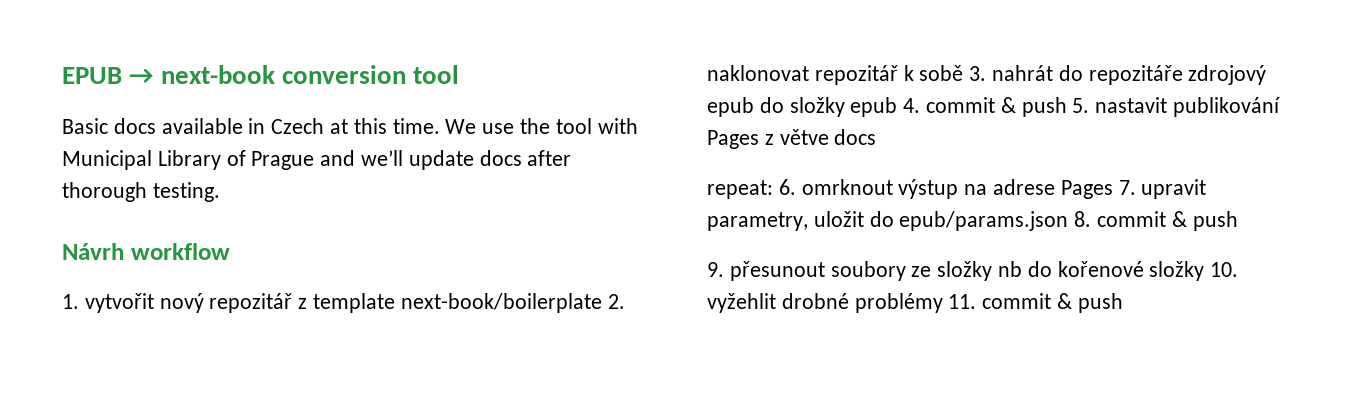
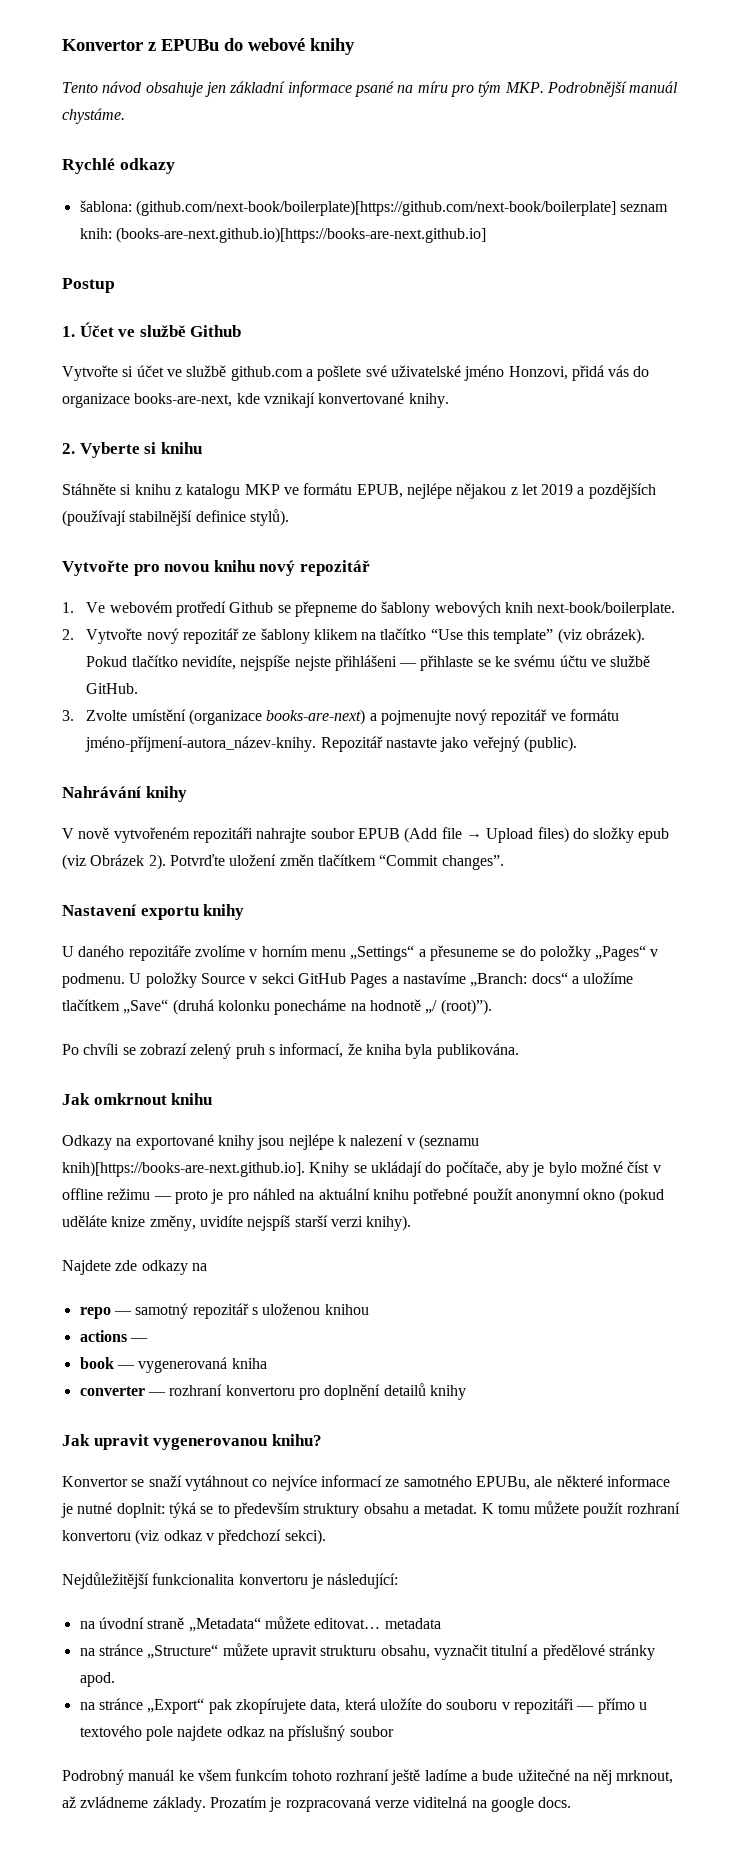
- EPUB → next-book conversion tool
- Basic docs available in Czech at this time. We use the tool with Municipal Library of Prague and we’ll update docs after thorough testing.
- Návrh workflow
- 1. vytvořit nový repozitář z template next-book/boilerplate 2. naklonovat repozitář k sobě 3. nahrát do repozitáře zdrojový epub do složky epub 4. commit & push 5. nastavit publikování Pages z větve docs
- repeat: 6. omrknout výstup na adrese Pages 7. upravit parametry, uložit do epub/params.json 8. commit & push
- 9. přesunout soubory ze složky nb do kořenové složky 10. vyžehlit drobné problémy 11. commit & push
+ Konvertor z EPUBu do webové knihy
+ Tento návod obsahuje jen základní informace psané na míru pro tým MKP. Podrobnější manuál chystáme.
+ Rychlé odkazy
+ šablona: (github.com/next-book/boilerplate)[https://github.com/next-book/boilerplate] seznam knih: (books-are-next.github.io)[https://books-are-next.github.io]
+ Postup
+ 1. Účet ve službě Github
+ Vytvořte si účet ve službě github.com a pošlete své uživatelské jméno Honzovi, přidá vás do organizace books-are-next, kde vznikají konvertované knihy.
+ 2. Vyberte si knihu
+ Stáhněte si knihu z katalogu MKP ve formátu EPUB, nejlépe nějakou z let 2019 a pozdějších (používají stabilnější definice stylů).
+ Vytvořte pro novou knihu nový repozitář
+ 1. Ve webovém protředí Github se přepneme do šablony webových knih next-book/boilerplate.
+ 2. Vytvořte nový repozitář ze šablony klikem na tlačítko “Use this template” (viz obrázek). Pokud tlačítko nevidíte, nejspíše nejste přihlášeni — přihlaste se ke svému účtu ve službě GitHub.
+ 3. Zvolte umístění (organizace books-are-next) a pojmenujte nový repozitář ve formátu jméno-příjmení-autora_název-knihy. Repozitář nastavte jako veřejný (public).
+ Nahrávání knihy
+ V nově vytvořeném repozitáři nahrajte soubor EPUB (Add file → Upload files) do složky epub (viz Obrázek 2). Potvrďte uložení změn tlačítkem “Commit changes”.
+ Nastavení exportu knihy
+ U daného repozitáře zvolíme v horním menu „Settings“ a přesuneme se do položky „Pages“ v podmenu. U položky Source v sekci GitHub Pages a nastavíme „Branch: docs“ a uložíme tlačítkem „Save“ (druhá kolonku ponecháme na hodnotě „/ (root)”).
+ Po chvíli se zobrazí zelený pruh s informací, že kniha byla publikována.
+ Jak omkrnout knihu
+ Odkazy na exportované knihy jsou nejlépe k nalezení v (seznamu knih)[https://books-are-next.github.io]. Knihy se ukládají do počítače, aby je bylo možné číst v offline režimu — proto je pro náhled na aktuální knihu potřebné použít anonymní okno (pokud uděláte knize změny, uvidíte nejspíš starší verzi knihy).
+ Najdete zde odkazy na
+ repo — samotný repozitář s uloženou knihou
+ actions —
+ book — vygenerovaná kniha
+ converter — rozhraní konvertoru pro doplnění detailů knihy
+ Jak upravit vygenerovanou knihu?
+ Konvertor se snaží vytáhnout co nejvíce informací ze samotného EPUBu, ale některé informace je nutné doplnit: týká se to především struktury obsahu a metadat. K tomu můžete použít rozhraní konvertoru (viz odkaz v předchozí sekci).
+ Nejdůležitější funkcionalita konvertoru je následující:
+ na úvodní straně „Metadata“ můžete editovat… metadata
+ na stránce „Structure“ můžete upravit strukturu obsahu, vyznačit titulní a předělové stránky apod.
+ na stránce „Export“ pak zkopírujete data, která uložíte do souboru v repozitáři — přímo u textového pole najdete odkaz na příslušný soubor
+ Podrobný manuál ke všem funkcím tohoto rozhraní ještě ladíme a bude užitečné na něj mrknout, až zvládneme základy. Prozatím je rozpracovaná verze viditelná na google docs.

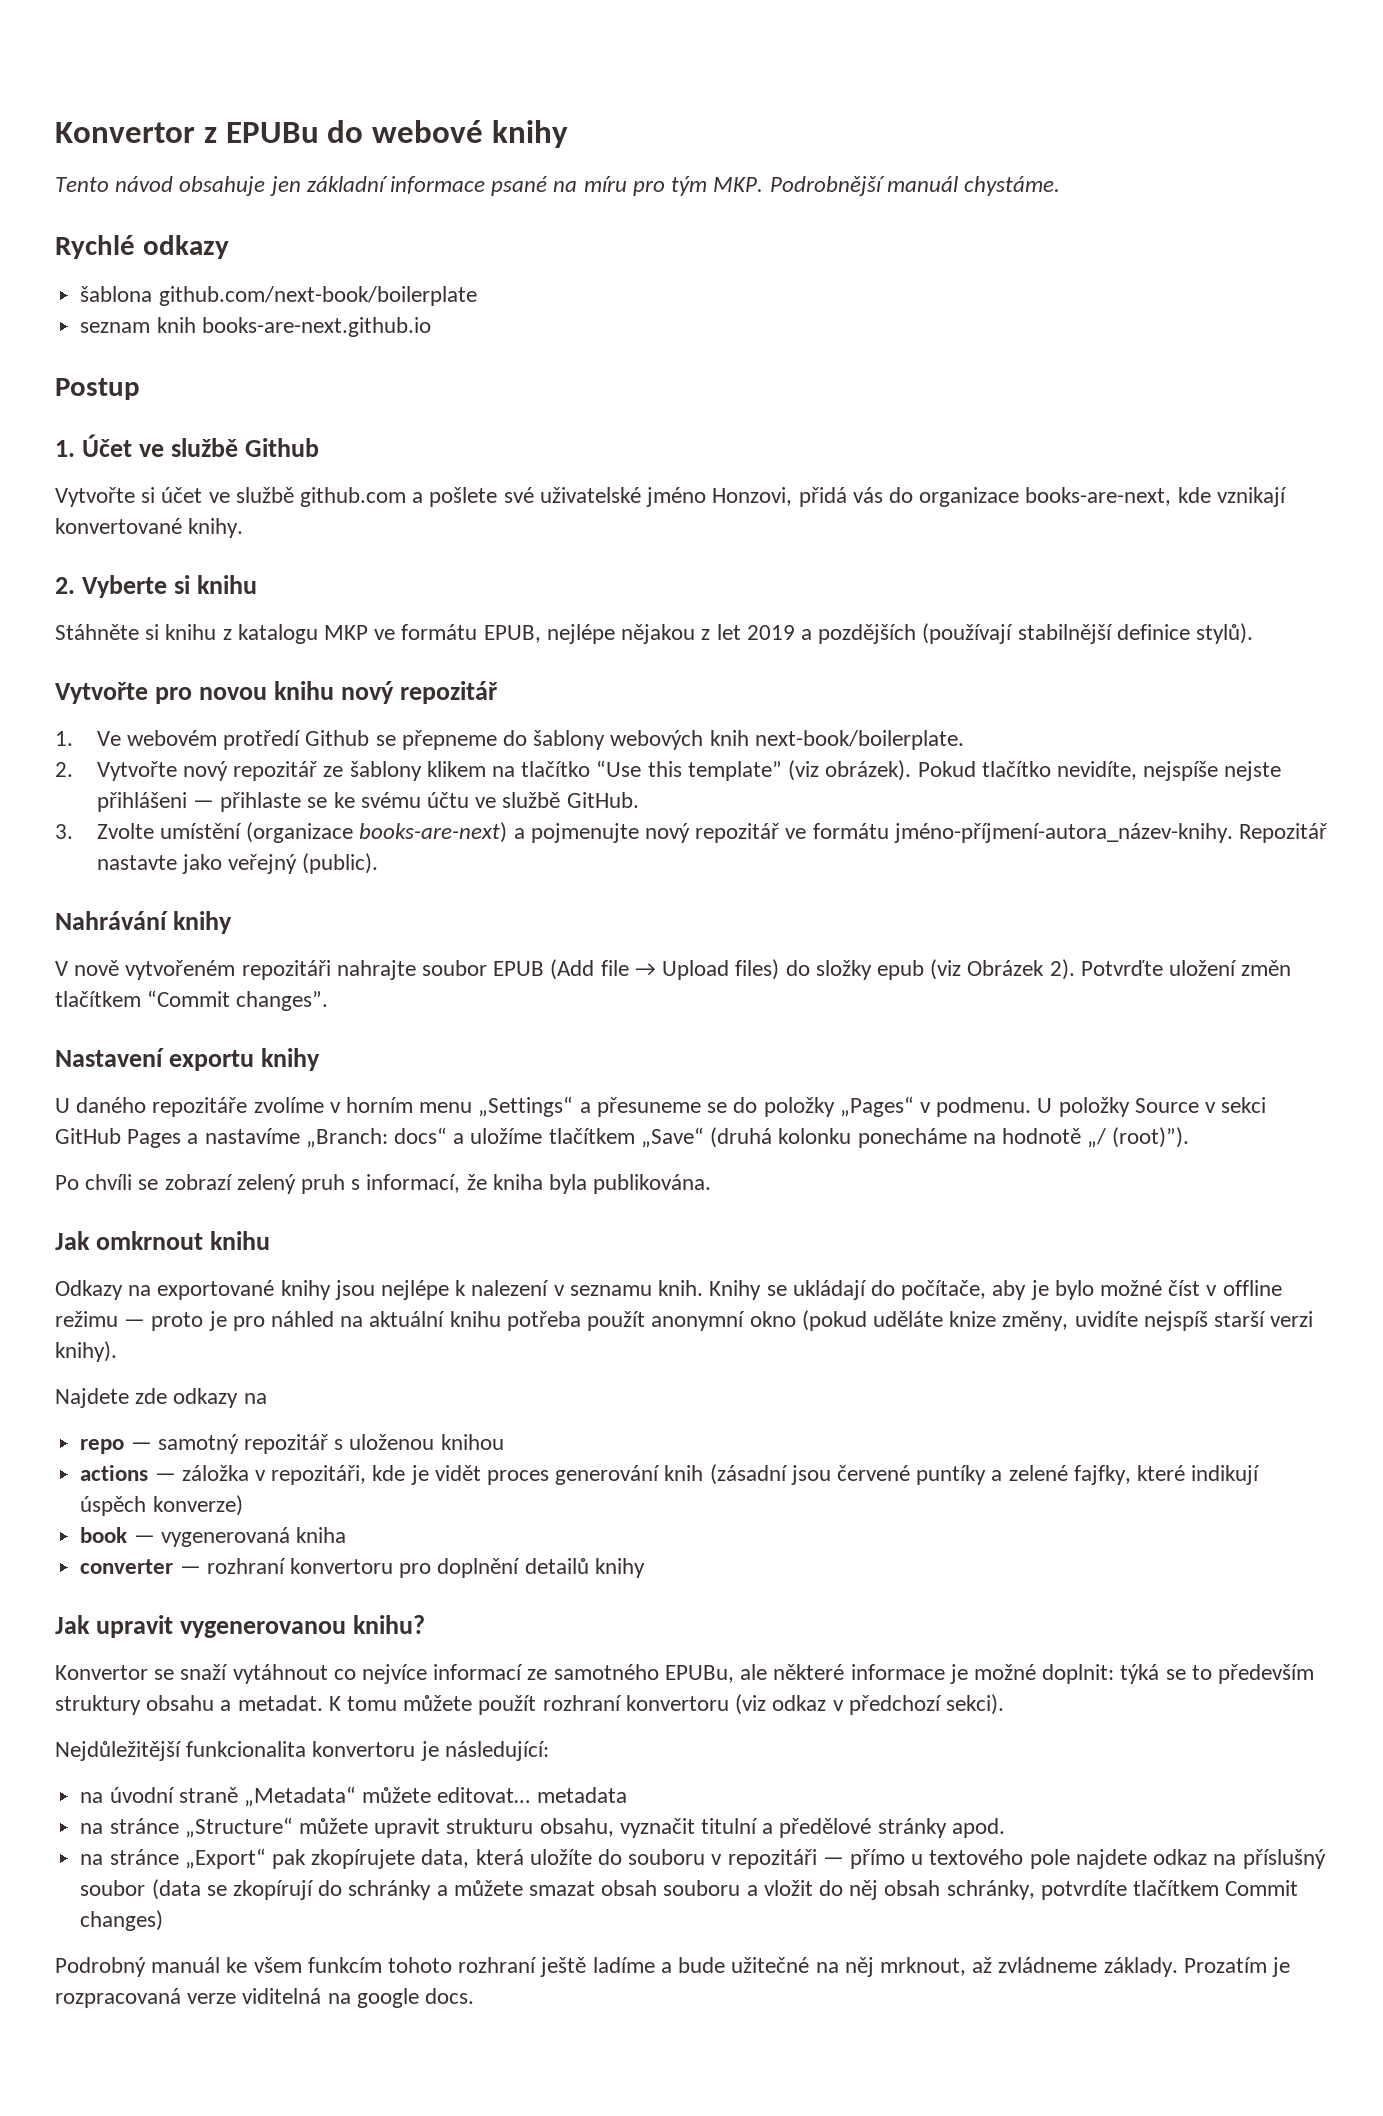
- šablona: (github.com/next-book/boilerplate)[https://github.com/next-book/boilerplate] seznam knih: (books-are-next.github.io)[https://books-are-next.github.io]
+ šablona github.com/next-book/boilerplate
+ seznam knih books-are-next.github.io
- Odkazy na exportované knihy jsou nejlépe k nalezení v (seznamu knih)[https://books-are-next.github.io]. Knihy se ukládají do počítače, aby je bylo možné číst v offline režimu — proto je pro náhled na aktuální knihu potřebné použít anonymní okno (pokud uděláte knize změny, uvidíte nejspíš starší verzi knihy).
+ Odkazy na exportované knihy jsou nejlépe k nalezení v seznamu knih. Knihy se ukládají do počítače, aby je bylo možné číst v offline režimu — proto je pro náhled na aktuální knihu potřeba použít anonymní okno (pokud uděláte knize změny, uvidíte nejspíš starší verzi knihy).
- actions —
+ actions — záložka v repozitáři, kde je vidět proces generování knih (zásadní jsou červené puntíky a zelené fajfky, které indikují úspěch konverze)
- Konvertor se snaží vytáhnout co nejvíce informací ze samotného EPUBu, ale některé informace je nutné doplnit: týká se to především struktury obsahu a metadat.
+ Konvertor se snaží vytáhnout co nejvíce informací ze samotného EPUBu, ale některé informace je možné doplnit: týká se to především struktury obsahu a metadat.
- na stránce „Export“ pak zkopírujete data, která uložíte do souboru v repozitáři — přímo u textového pole najdete odkaz na příslušný soubor
+ na stránce „Export“ pak zkopírujete data, která uložíte do souboru v repozitáři — přímo u textového pole najdete odkaz na příslušný soubor (data se zkopírují do schránky a můžete smazat obsah souboru a vložit do něj obsah schránky, potvrdíte tlačítkem Commit changes)

